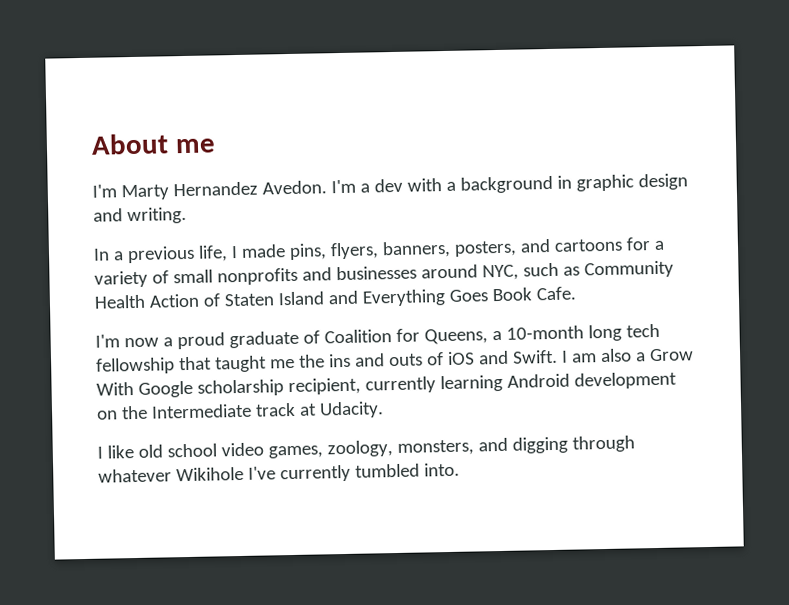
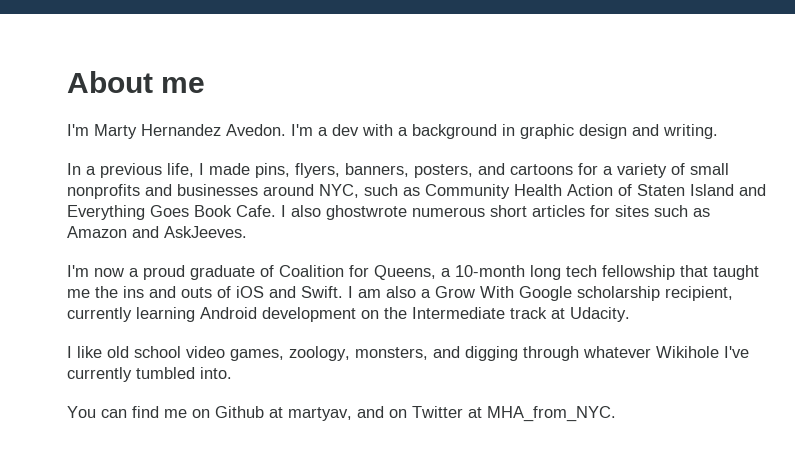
+ I also ghostwrote numerous short articles for sites such as Amazon and AskJeeves.
+ You can find me on Github at martyav, and on Twitter at MHA_from_NYC.

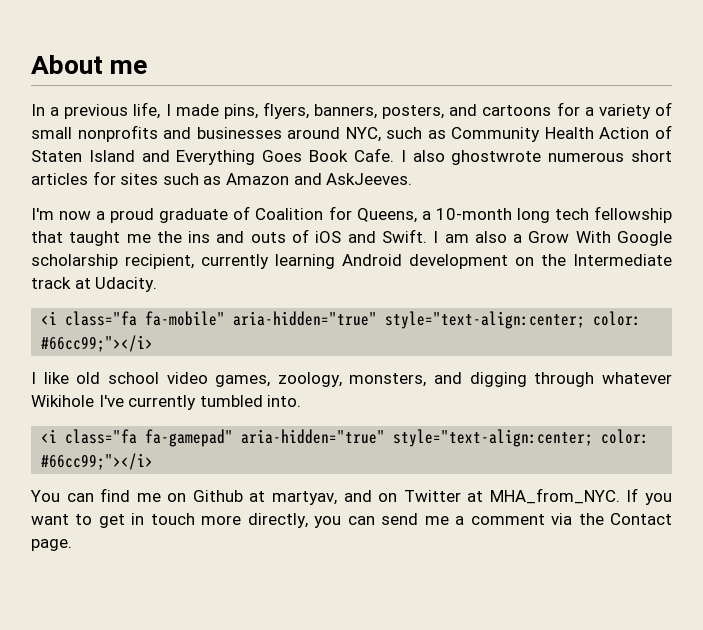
- I'm Marty Hernandez Avedon. I'm a dev with a background in graphic design and writing.
+ <i class="fa fa-mobile" aria-hidden="true" style="text-align:center; color: #66cc99;"></i>
+ <i class="fa fa-gamepad" aria-hidden="true" style="text-align:center; color: #66cc99;"></i>
+ If you want to get in touch more directly, you can send me a comment via the Contact page.

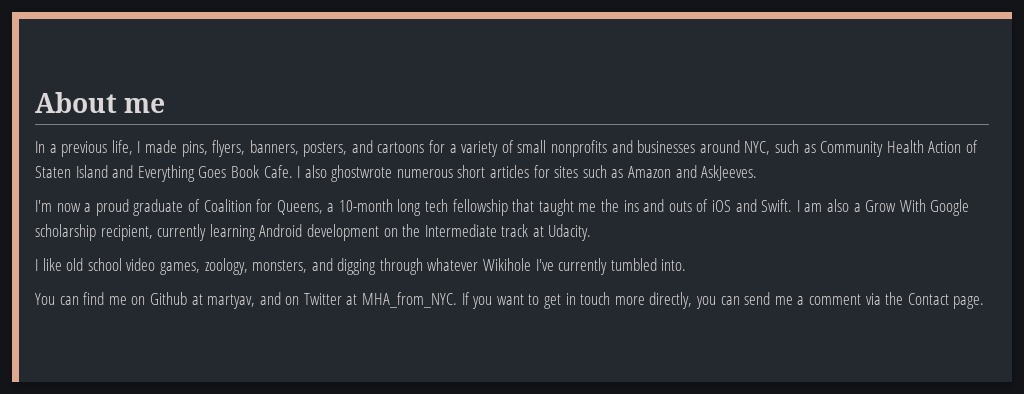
- <i class="fa fa-mobile" aria-hidden="true" style="text-align:center; color: #66cc99;"></i>
- <i class="fa fa-gamepad" aria-hidden="true" style="text-align:center; color: #66cc99;"></i>

